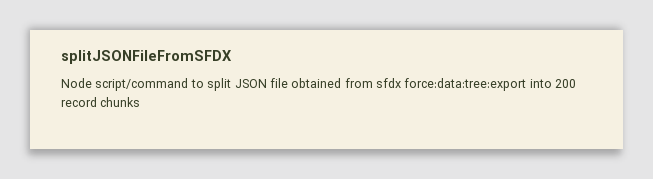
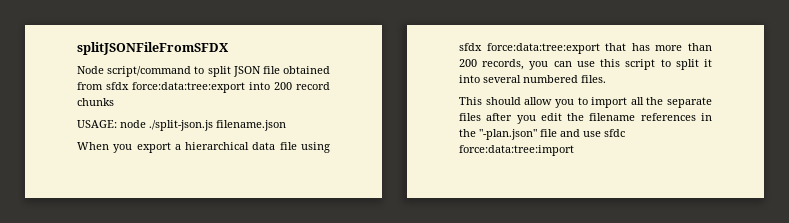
+ USAGE: node ./split-json.js filename.json
+ When you export a hierarchical data file using sfdx force:data:tree:export that has more than 200 records, you can use this script to split it into several numbered files.
+ This should allow you to import all the separate files after you edit the filename references in the "-plan.json" file and use sfdc force:data:tree:import

